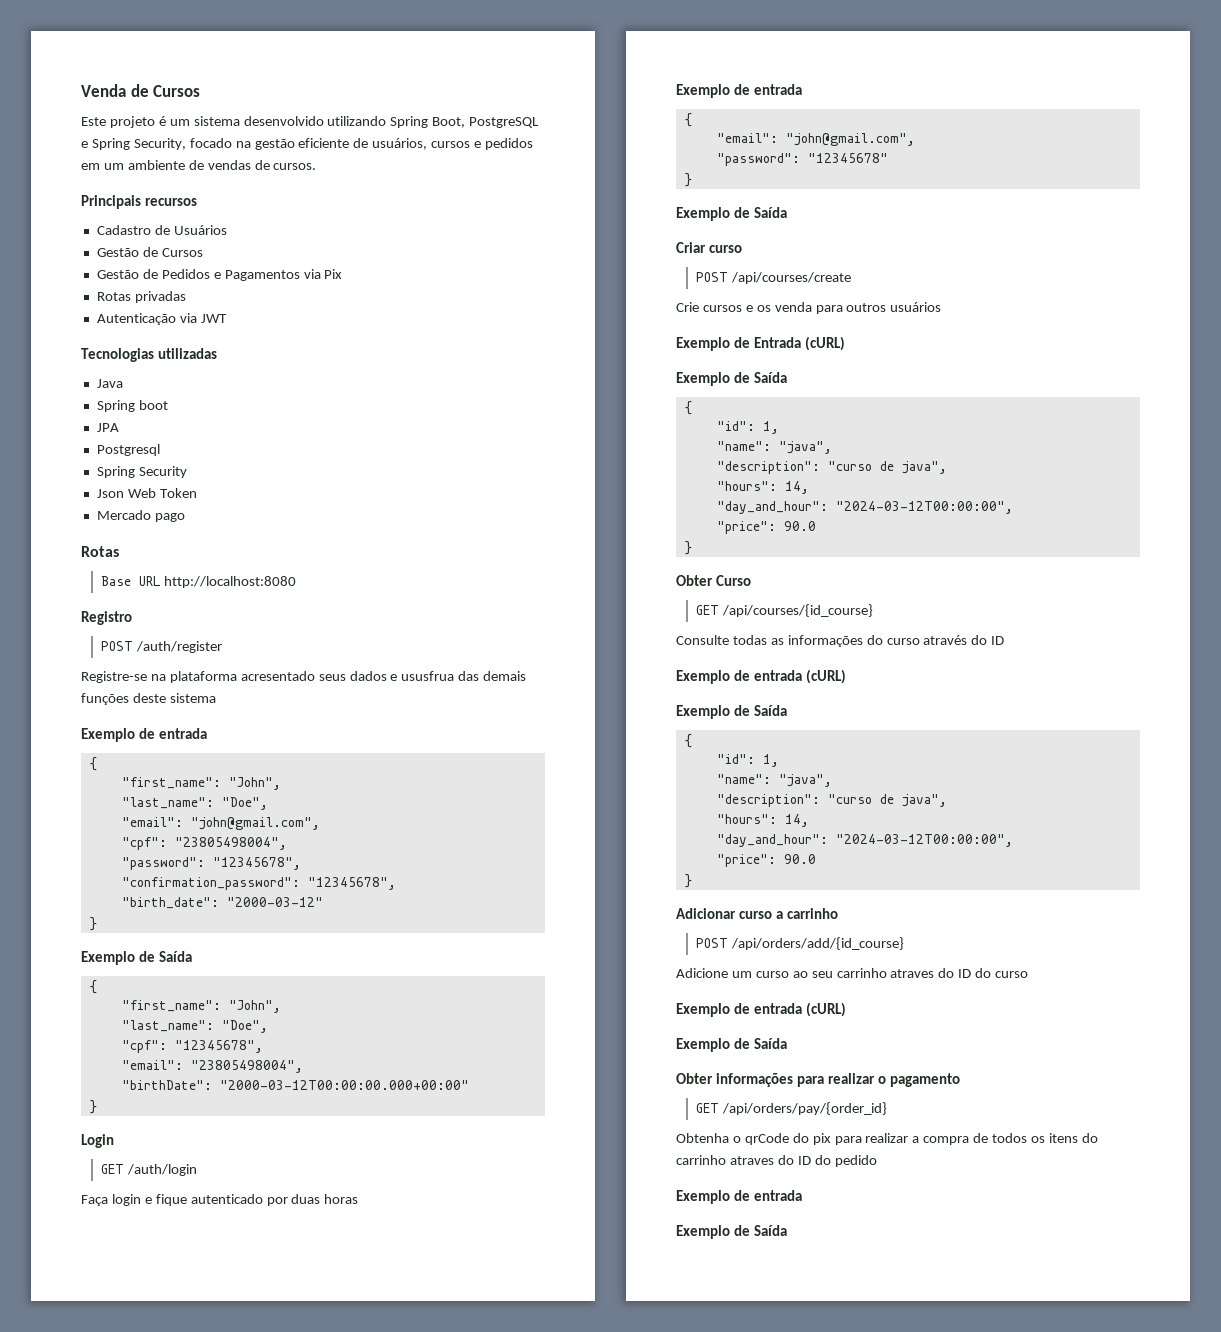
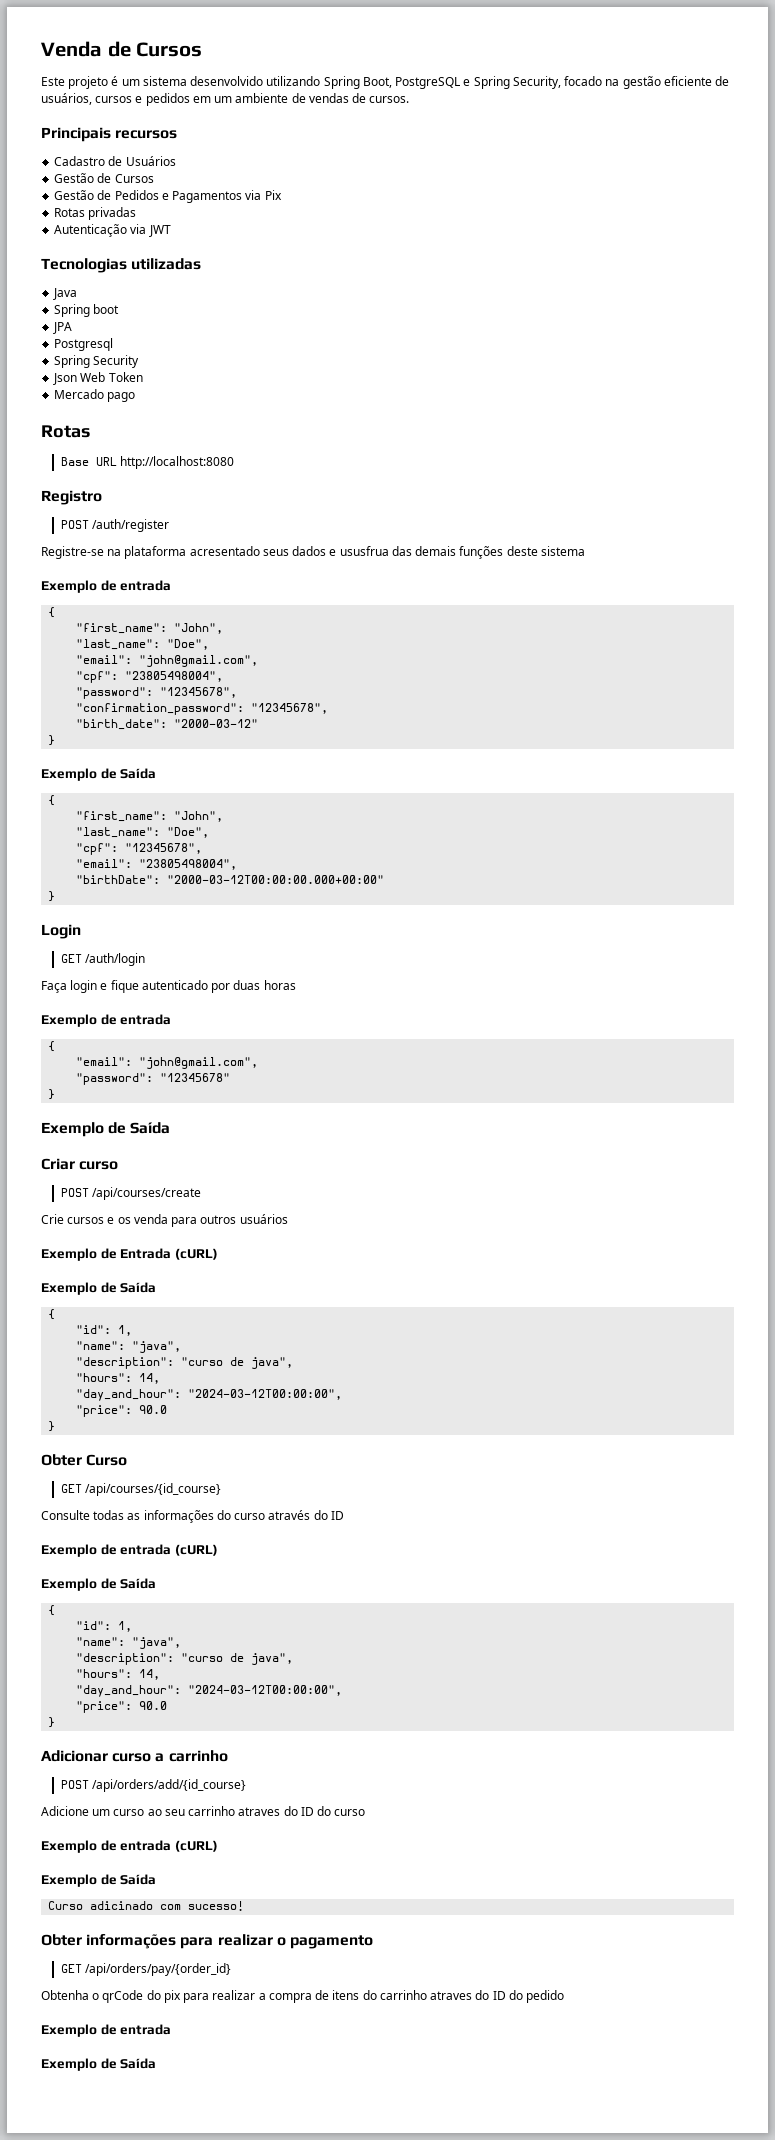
+ Curso adicinado com sucesso!
- Obtenha o qrCode do pix para realizar a compra de todos os itens do carrinho atraves do ID do pedido
+ Obtenha o qrCode do pix para realizar a compra de itens do carrinho atraves do ID do pedido

